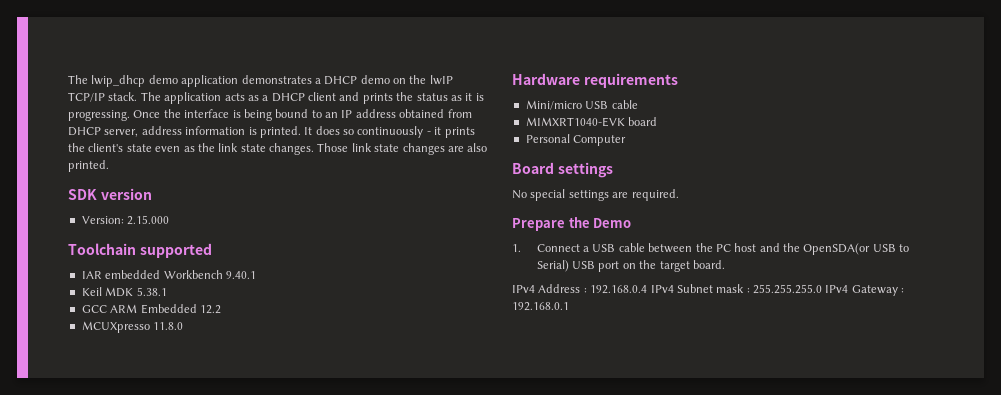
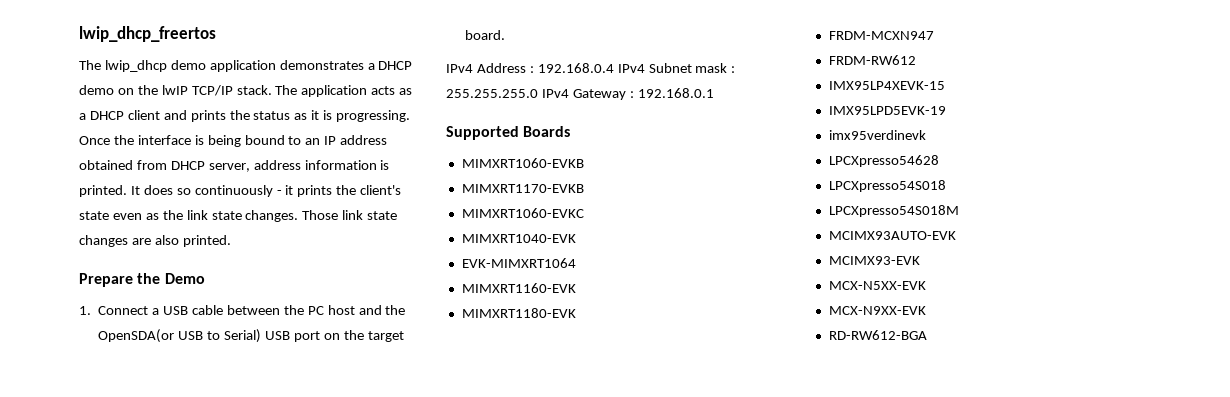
+ lwip_dhcp_freertos
- SDK version
- Version: 2.15.000
- Toolchain supported
- IAR embedded Workbench 9.40.1
- Keil MDK 5.38.1
- GCC ARM Embedded 12.2
- MCUXpresso 11.8.0
- Hardware requirements
- Mini/micro USB cable
- MIMXRT1040-EVK board
- Personal Computer
- Board settings
- No special settings are required.
+ Supported Boards
+ MIMXRT1060-EVKB
+ MIMXRT1170-EVKB
+ MIMXRT1060-EVKC
+ MIMXRT1040-EVK
+ EVK-MIMXRT1064
+ MIMXRT1160-EVK
+ MIMXRT1180-EVK
+ FRDM-MCXN947
+ FRDM-RW612
+ IMX95LP4XEVK-15
+ IMX95LPD5EVK-19
+ imx95verdinevk
+ LPCXpresso54628
+ LPCXpresso54S018
+ LPCXpresso54S018M
+ MCIMX93AUTO-EVK
+ MCIMX93-EVK
+ MCX-N5XX-EVK
+ MCX-N9XX-EVK
+ RD-RW612-BGA

